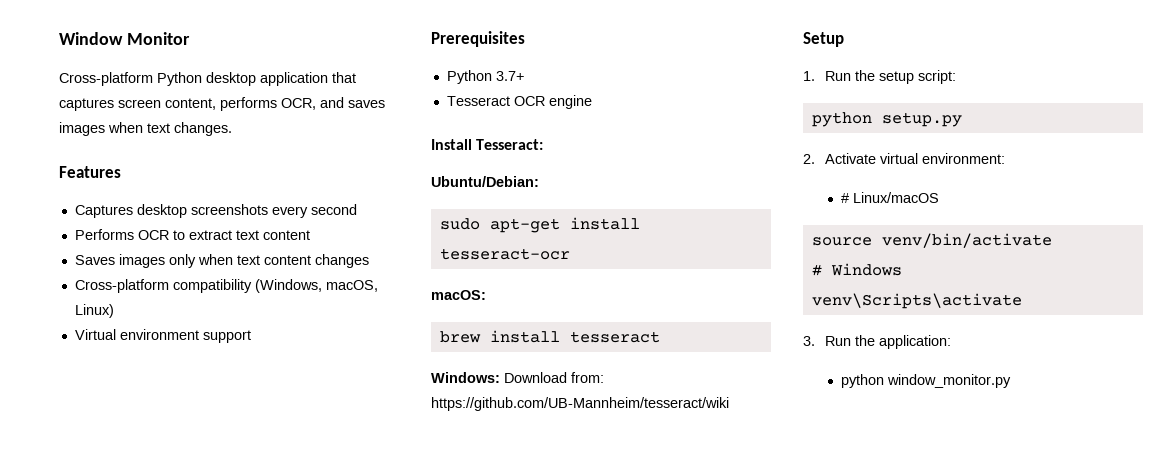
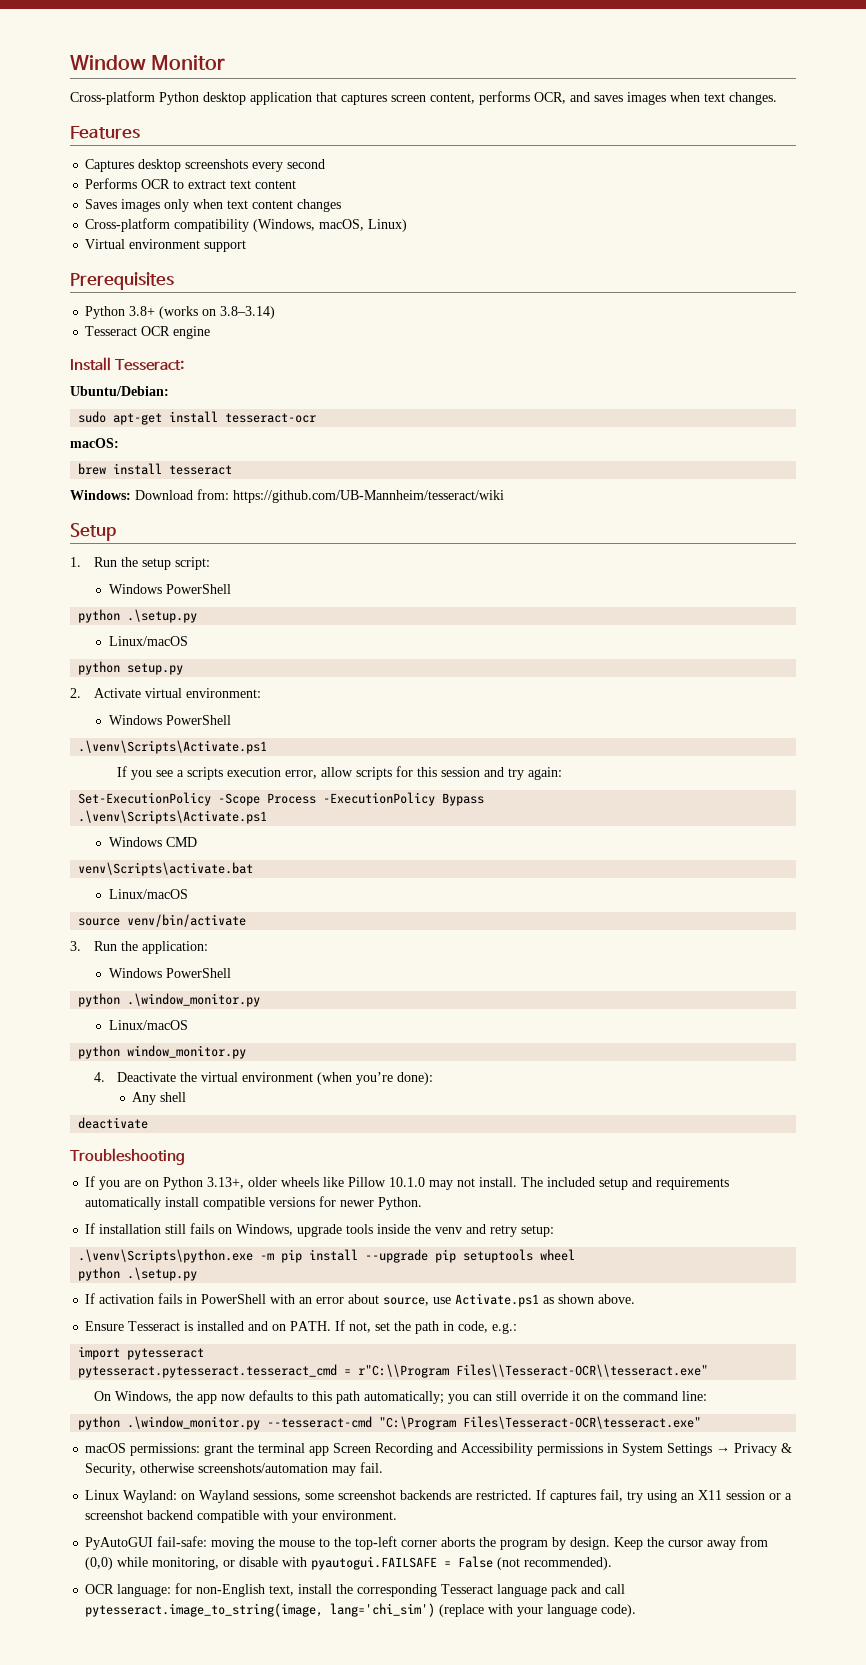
- Python 3.7+
+ Python 3.8+ (works on 3.8–3.14)
  1. Run the setup script:
+ Windows PowerShell
+ python .\setup.py
+ Linux/macOS
  2. Activate virtual environment:
- # Linux/macOS
+ Windows PowerShell
+ .\venv\Scripts\Activate.ps1
+ If you see a scripts execution error, allow scripts for this session and try again:
+ Set-ExecutionPolicy -Scope Process -ExecutionPolicy Bypass
+ .\venv\Scripts\Activate.ps1
+ Windows CMD
+ venv\Scripts\activate.bat
+ Linux/macOS
- # Windows
- venv\Scripts\activate
  3. Run the application:
+ Windows PowerShell
+ python .\window_monitor.py
+ Linux/macOS
  python window_monitor.py
+ 4. Deactivate the virtual environment (when you’re done):
+ Any shell
+ deactivate
+ Troubleshooting
+ If you are on Python 3.13+, older wheels like Pillow 10.1.0 may not install. The included setup and requirements automatically install compatible versions for newer Python.
+ If installation still fails on Windows, upgrade tools inside the venv and retry setup:
+ .\venv\Scripts\python.exe -m pip install --upgrade pip setuptools wheel
+ python .\setup.py
+ If activation fails in PowerShell with an error about source, use Activate.ps1 as shown above.
+ Ensure Tesseract is installed and on PATH. If not, set the path in code, e.g.:
+ import pytesseract
+ pytesseract.pytesseract.tesseract_cmd = r"C:\\Program Files\\Tesseract-OCR\\tesseract.exe"
+ On Windows, the app now defaults to this path automatically; you can still override it on the command line:
+ python .\window_monitor.py --tesseract-cmd "C:\Program Files\Tesseract-OCR\tesseract.exe"
+ macOS permissions: grant the terminal app Screen Recording and Accessibility permissions in System Settings → Privacy & Security, otherwise screenshots/automation may fail.
+ Linux Wayland: on Wayland sessions, some screenshot backends are restricted. If captures fail, try using an X11 session or a screenshot backend compatible with your environment.
+ PyAutoGUI fail-safe: moving the mouse to the top-left corner aborts the program by design. Keep the cursor away from (0,0) while monitoring, or disable with pyautogui.FAILSAFE = False (not recommended).
+ OCR language: for non-English text, install the corresponding Tesseract language pack and call pytesseract.image_to_string(image, lang='chi_sim') (replace with your language code).

